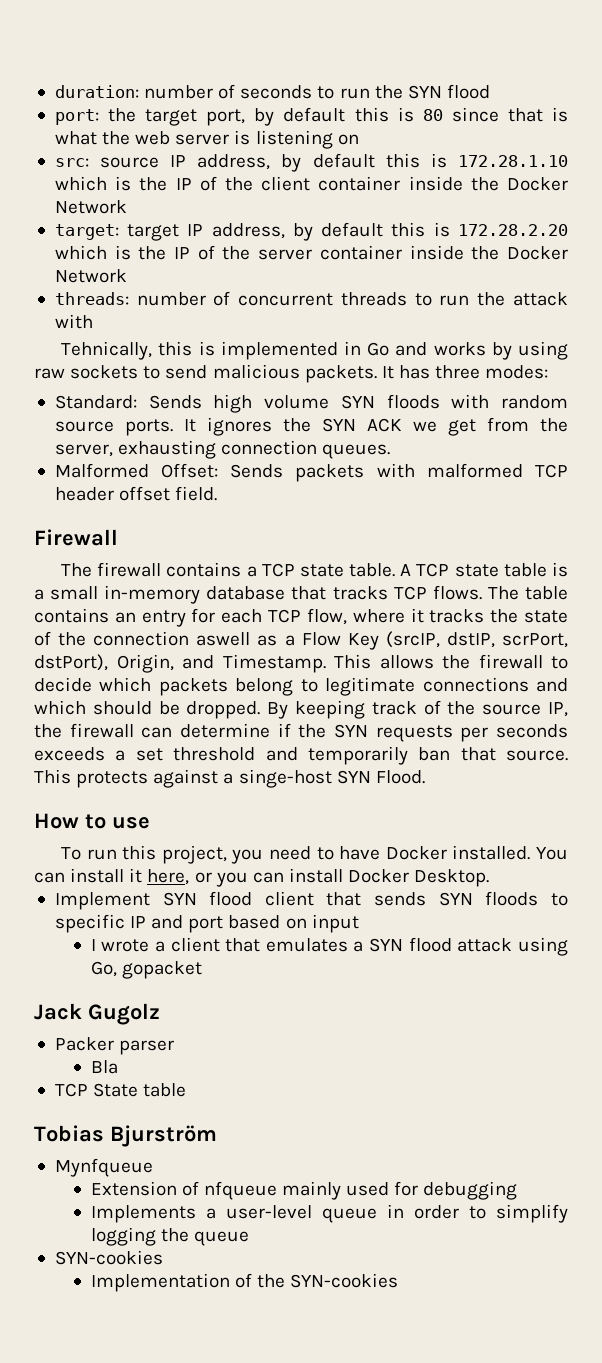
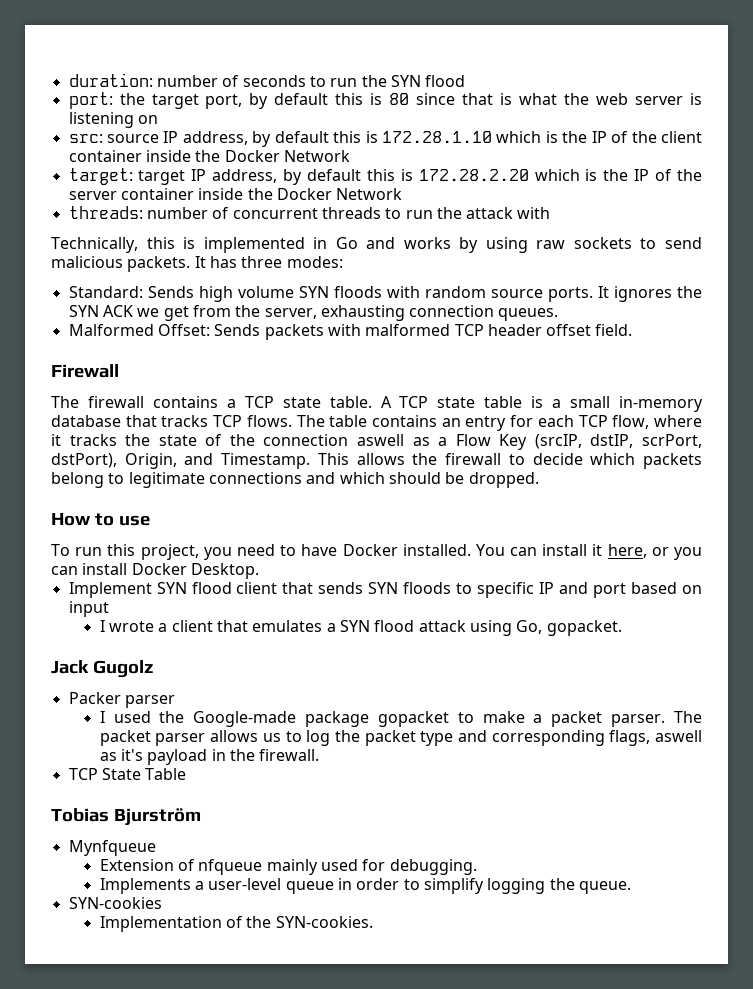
- Tehnically, this is implemented in Go and works by using raw sockets to send malicious packets.
+ Technically, this is implemented in Go and works by using raw sockets to send malicious packets.
- By keeping track of the source IP, the firewall can determine if the SYN requests per seconds exceeds a set threshold and temporarily ban that source. This protects against a singe-host SYN Flood.
- I wrote a client that emulates a SYN flood attack using Go, gopacket
+ I wrote a client that emulates a SYN flood attack using Go, gopacket.
- Bla
+ I used the Google-made package gopacket to make a packet parser. The packet parser allows us to log the packet type and corresponding flags, aswell as it's payload in the firewall.
- TCP State table
+ TCP State Table
- Extension of nfqueue mainly used for debugging
+ Extension of nfqueue mainly used for debugging.
- Implements a user-level queue in order to simplify logging the queue
+ Implements a user-level queue in order to simplify logging the queue.
- Implementation of the SYN-cookies
+ Implementation of the SYN-cookies.

